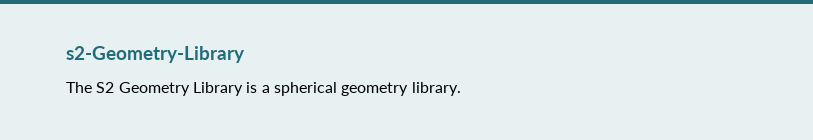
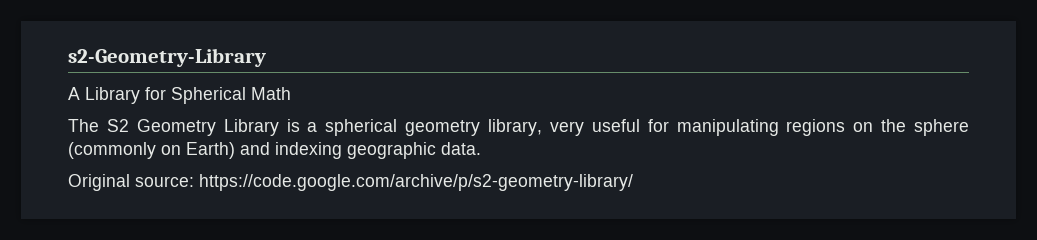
+ A Library for Spherical Math
- The S2 Geometry Library is a spherical geometry library.
+ The S2 Geometry Library is a spherical geometry library, very useful for manipulating regions on the sphere (commonly on Earth) and indexing geographic data.
+ Original source: https://code.google.com/archive/p/s2-geometry-library/

